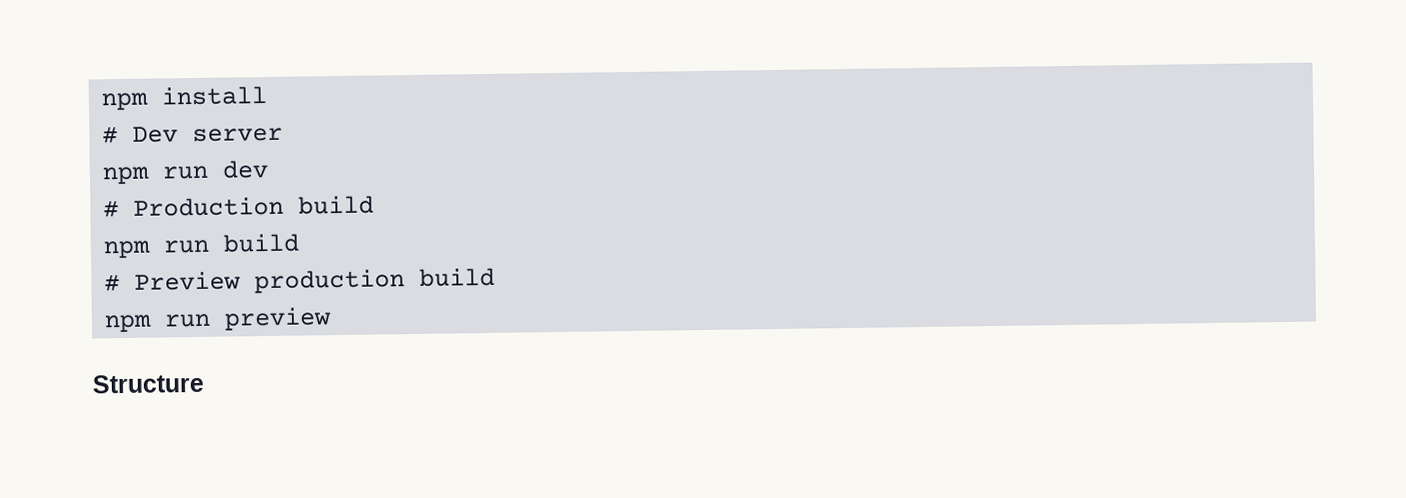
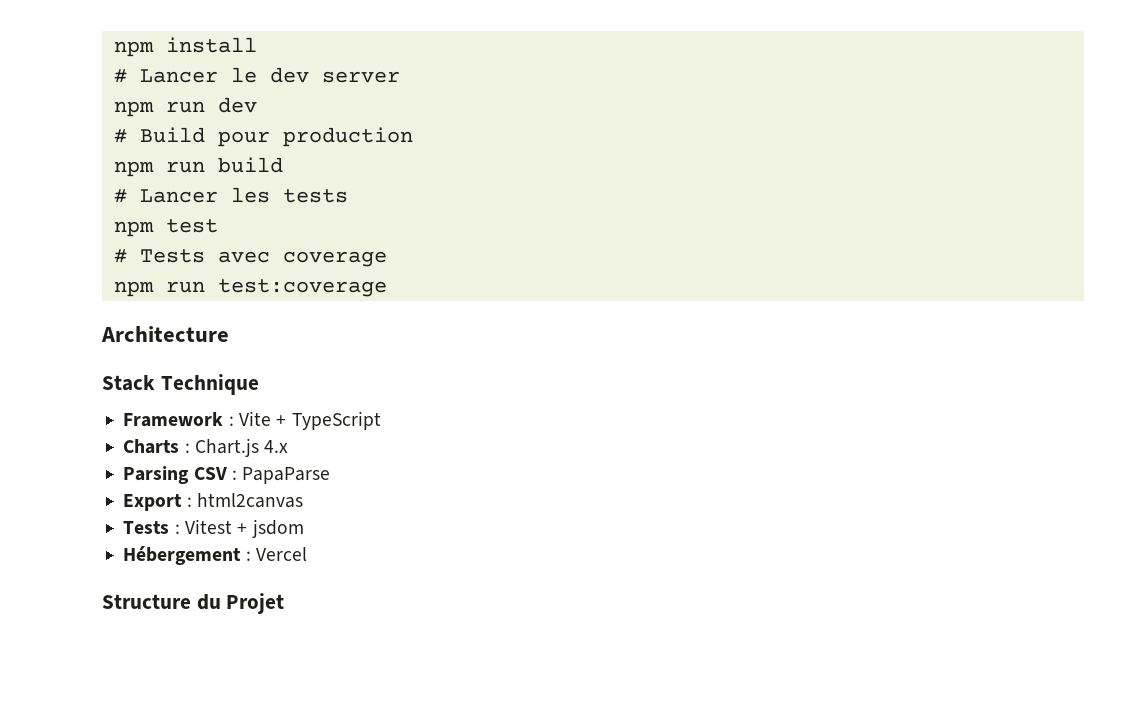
- # Dev server
+ # Lancer le dev server
- # Production build
+ # Build pour production
- # Preview production build
- npm run preview
+ # Lancer les tests
+ npm test
+ # Tests avec coverage
+ npm run test:coverage
+ Architecture
+ Stack Technique
+ Framework : Vite + TypeScript
+ Charts : Chart.js 4.x
+ Parsing CSV : PapaParse
+ Export : html2canvas
+ Tests : Vitest + jsdom
+ Hébergement : Vercel
- Structure
+ Structure du Projet

